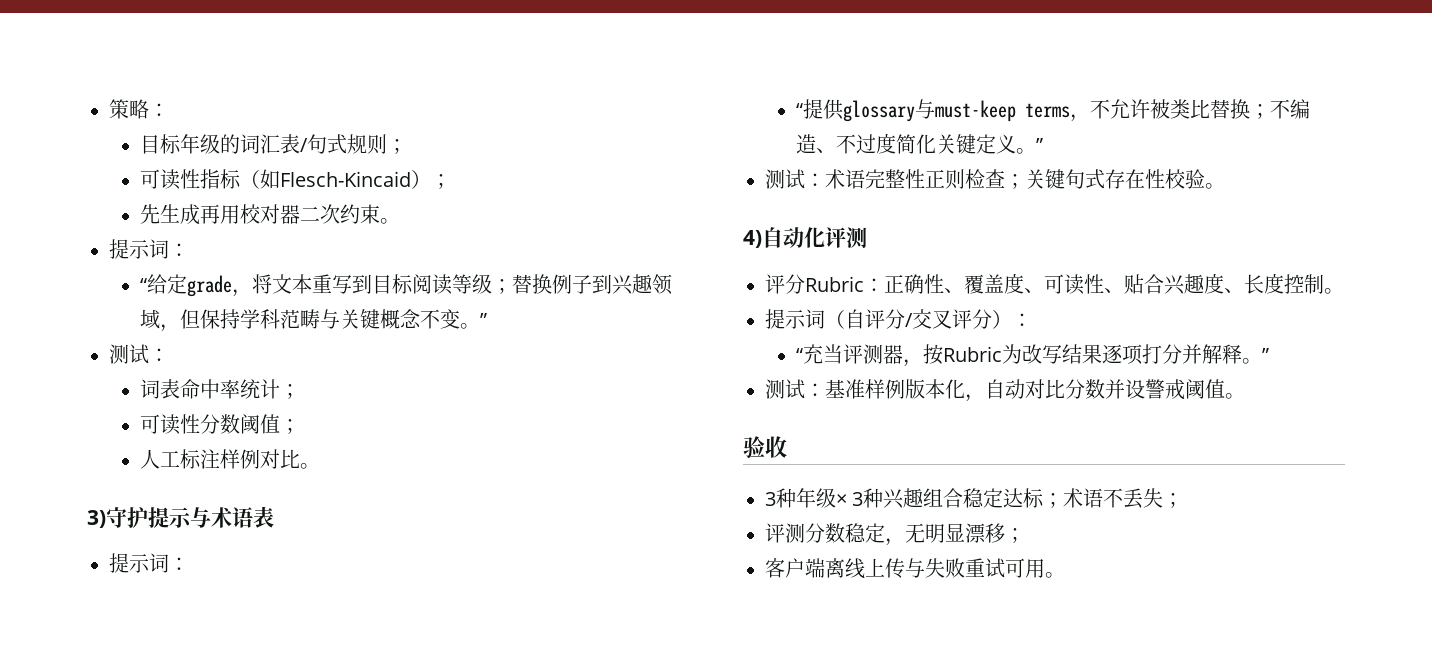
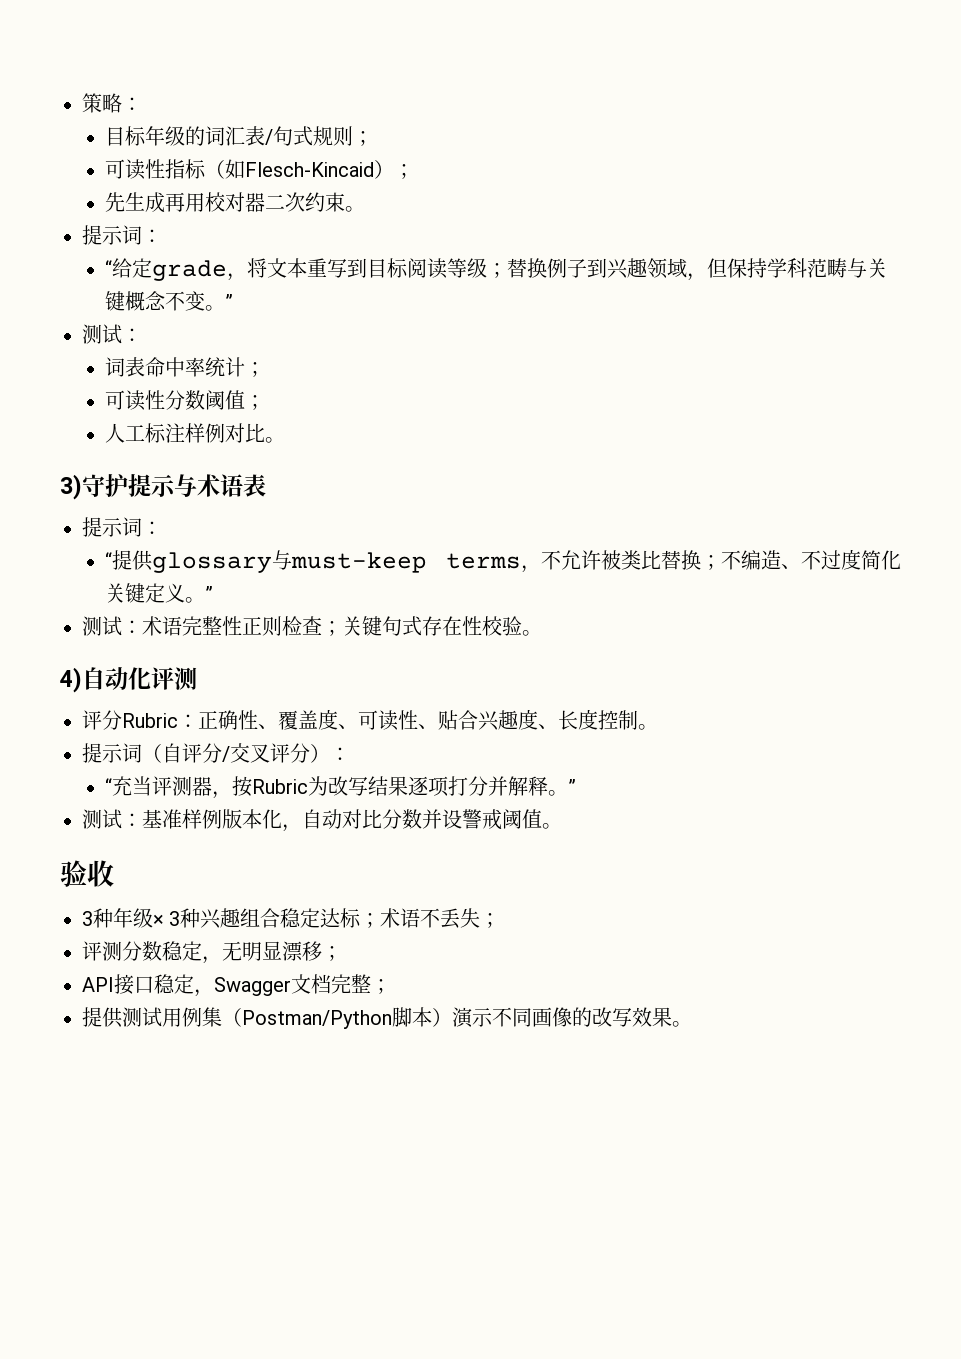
- 客户端离线上传与失败重试可用。
+ API接口稳定，Swagger文档完整；
+ 提供测试用例集（Postman/Python脚本）演示不同画像的改写效果。

